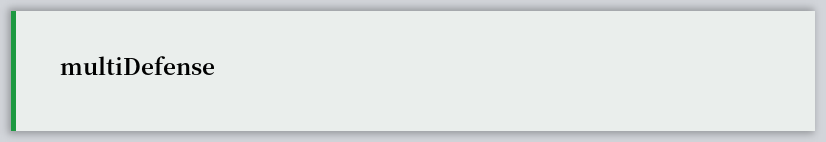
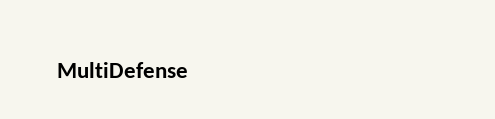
- multiDefense
+ MultiDefense

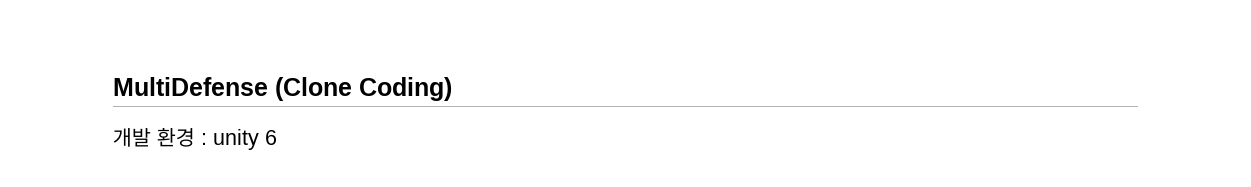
- MultiDefense
+ MultiDefense (Clone Coding)
+ 개발 환경 : unity 6

